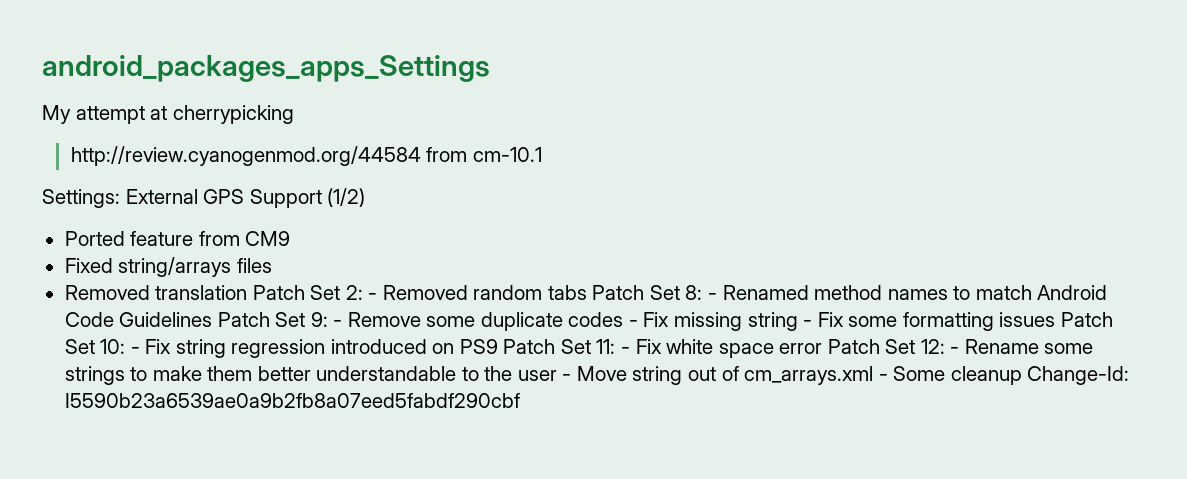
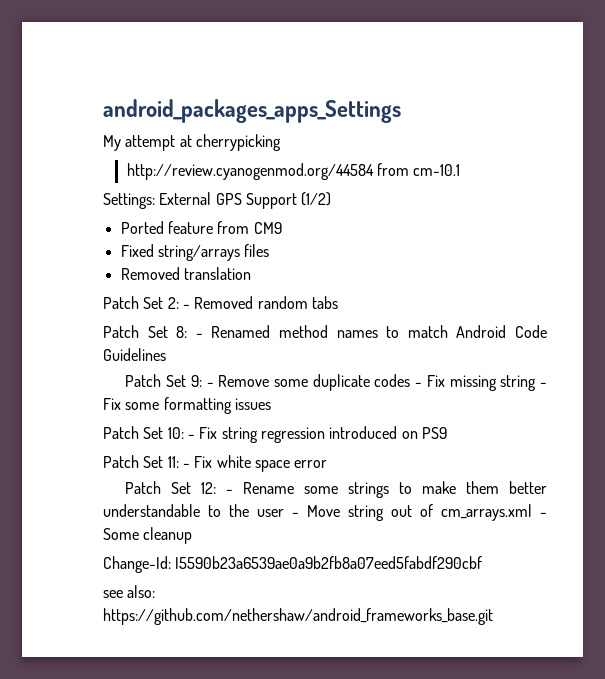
- Removed translation Patch Set 2:
+ Removed translation
+ Patch Set 2:
- - Removed random tabs Patch Set 8:
+ - Removed random tabs
+ Patch Set 8:
- - Renamed method names to match Android Code Guidelines Patch Set 9:
+ - Renamed method names to match Android Code Guidelines
+ Patch Set 9:
- - Remove some duplicate codes - Fix missing string - Fix some formatting issues Patch Set 10:
+ - Remove some duplicate codes - Fix missing string - Fix some formatting issues
+ Patch Set 10:
- - Fix string regression introduced on PS9 Patch Set 11:
+ - Fix string regression introduced on PS9
+ Patch Set 11:
- - Fix white space error Patch Set 12:
+ - Fix white space error
+ Patch Set 12:
- - Rename some strings to make them better understandable to the user - Move string out of cm_arrays.xml - Some cleanup Change-Id:
+ - Rename some strings to make them better understandable to the user - Move string out of cm_arrays.xml - Some cleanup
+ Change-Id:
+ see also: https://github.com/nethershaw/android_frameworks_base.git

